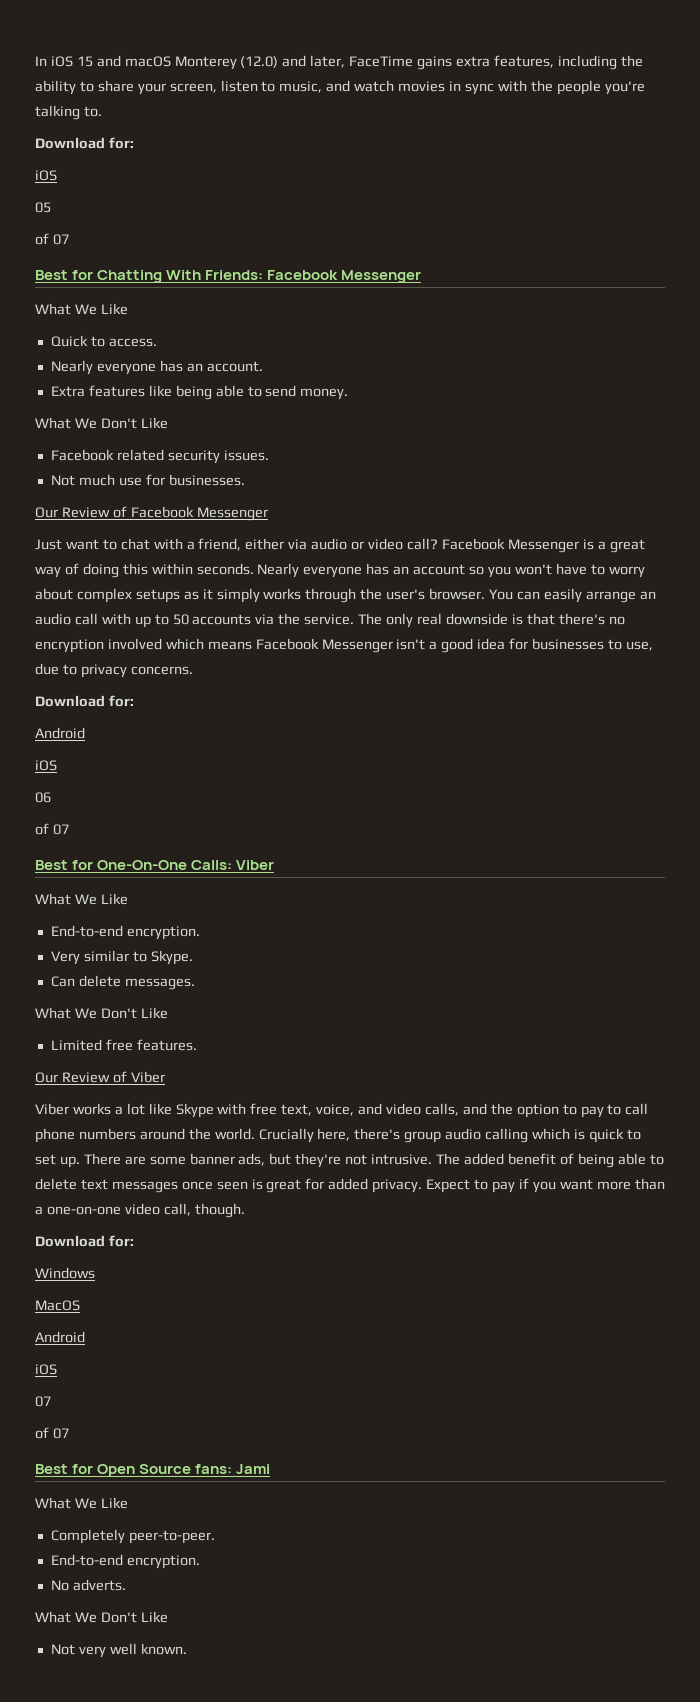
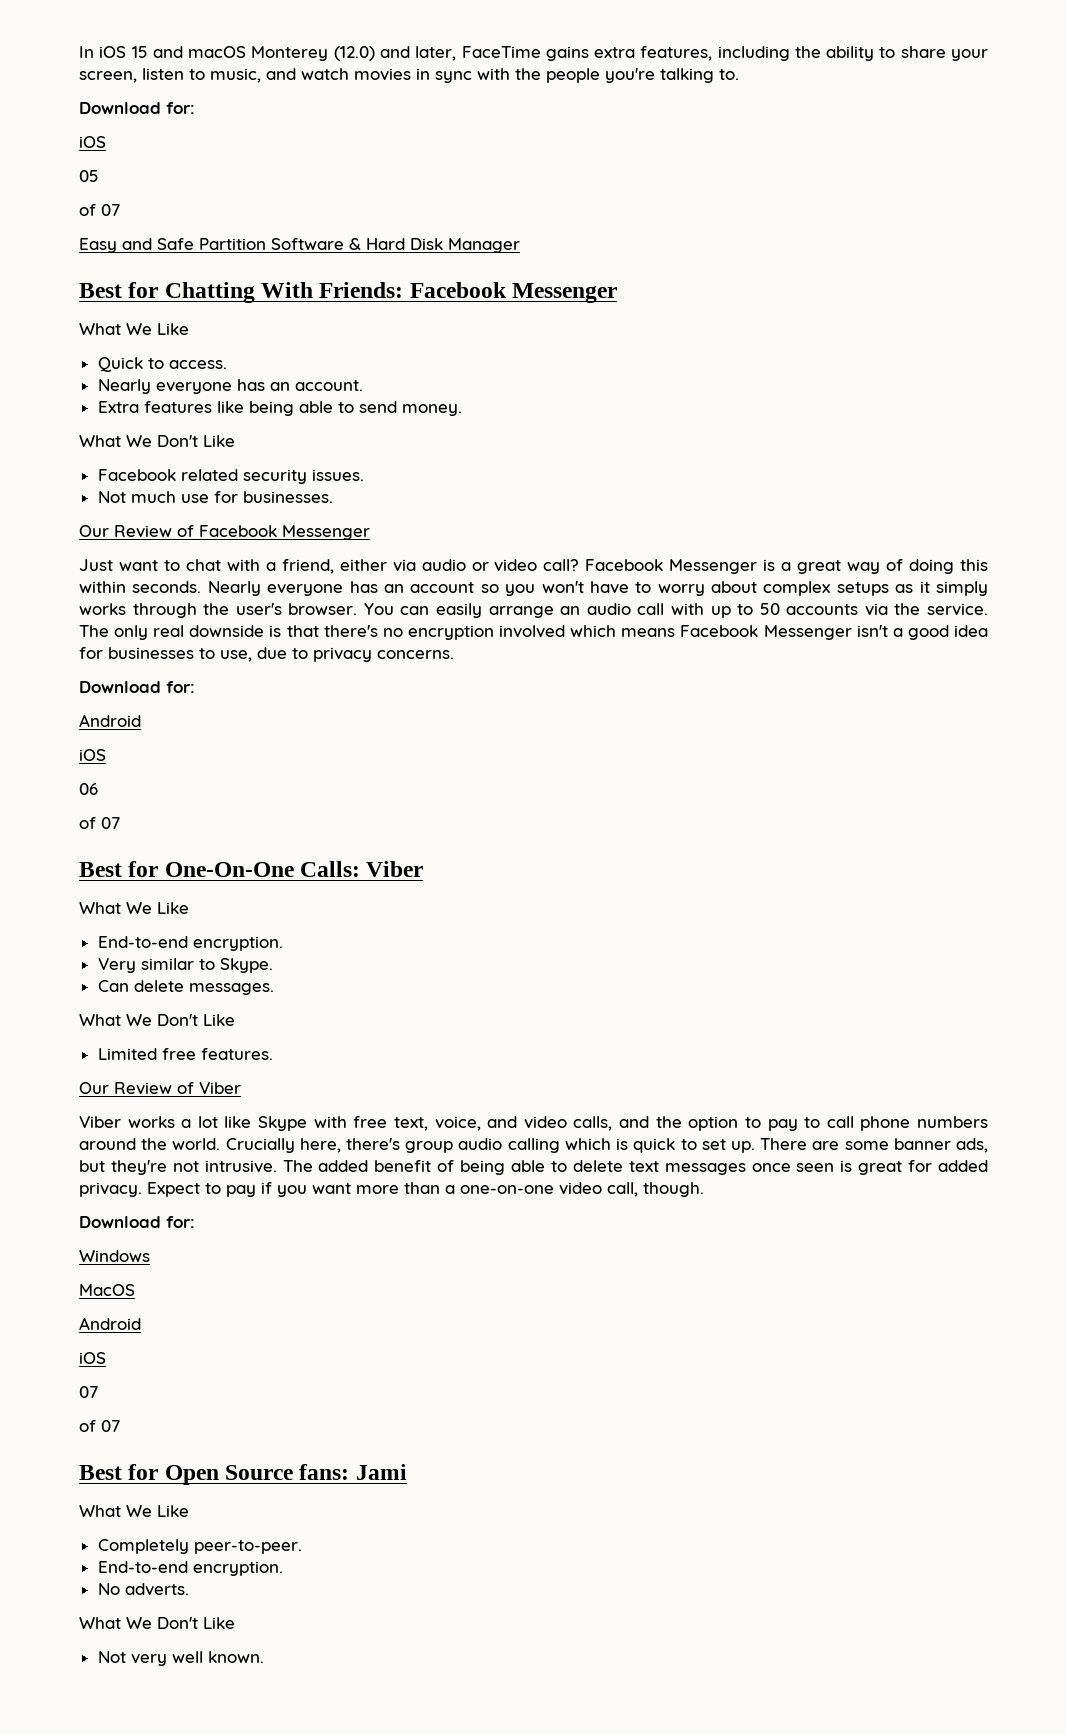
+ Easy and Safe Partition Software & Hard Disk Manager

